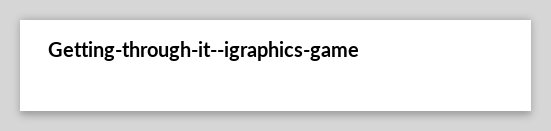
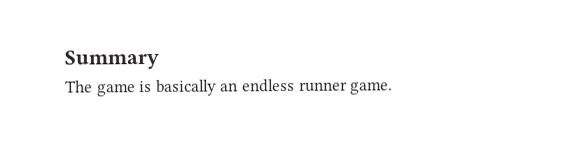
- Getting-through-it--igraphics-game
+ Summary
+ The game is basically an endless runner game.

